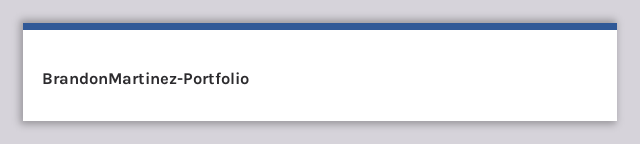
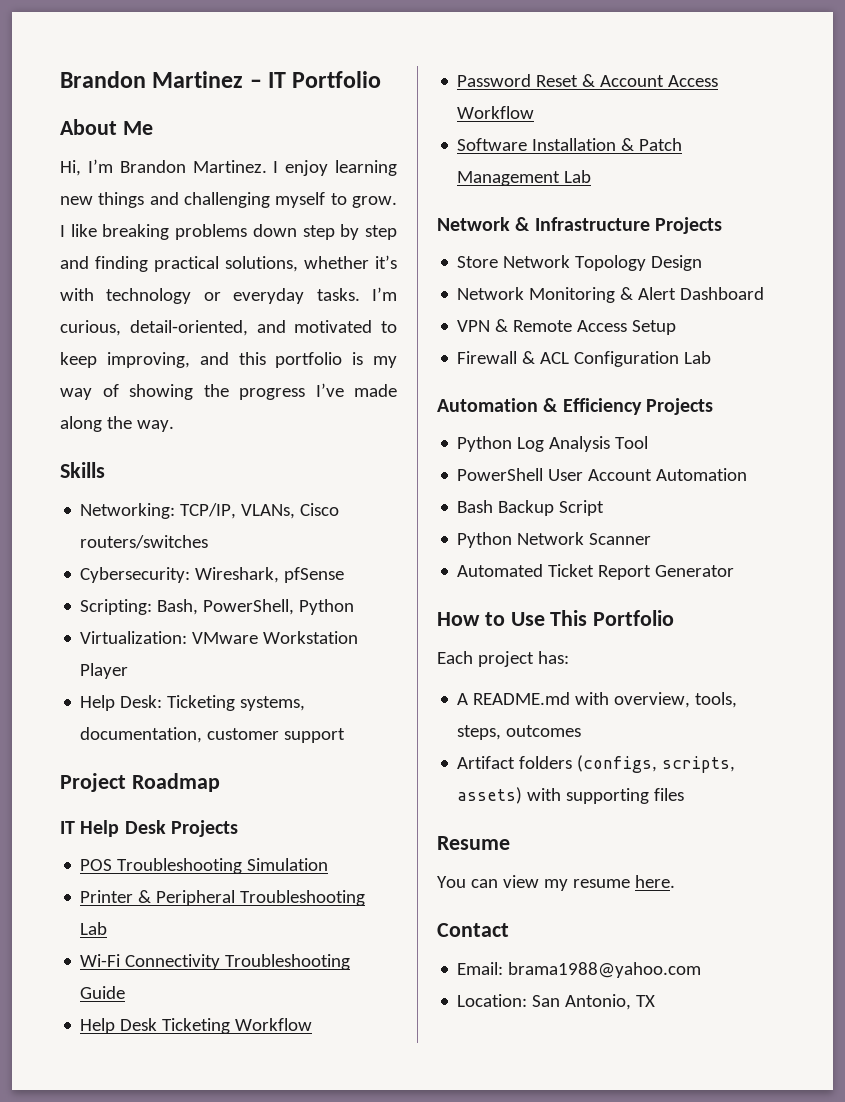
- BrandonMartinez-Portfolio
+ Brandon Martinez – IT Portfolio
+ About Me
+ Hi, I’m Brandon Martinez. I enjoy learning new things and challenging myself to grow. I like breaking problems down step by step and finding practical solutions, whether it’s with technology or everyday tasks. I’m curious, detail‑oriented, and motivated to keep improving, and this portfolio is my way of showing the progress I’ve made along the way.
+ Skills
+ Networking: TCP/IP, VLANs, Cisco routers/switches
+ Cybersecurity: Wireshark, pfSense
+ Scripting: Bash, PowerShell, Python
+ Virtualization: VMware Workstation Player
+ Help Desk: Ticketing systems, documentation, customer support
+ Project Roadmap
+ IT Help Desk Projects
+ POS Troubleshooting Simulation
+ Printer & Peripheral Troubleshooting Lab
+ Wi-Fi Connectivity Troubleshooting Guide
+ Help Desk Ticketing Workflow
+ Password Reset & Account Access Workflow
+ Software Installation & Patch Management Lab
+ Network & Infrastructure Projects
+ Store Network Topology Design
+ Network Monitoring & Alert Dashboard
+ VPN & Remote Access Setup
+ Firewall & ACL Configuration Lab
+ Automation & Efficiency Projects
+ Python Log Analysis Tool
+ PowerShell User Account Automation
+ Bash Backup Script
+ Python Network Scanner
+ Automated Ticket Report Generator
+ How to Use This Portfolio
+ Each project has:
+ A README.md with overview, tools, steps, outcomes
+ Artifact folders (configs, scripts, assets) with supporting files
+ Resume
+ You can view my resume here.
+ Contact
+ Email: brama1988@yahoo.com
+ Location: San Antonio, TX

